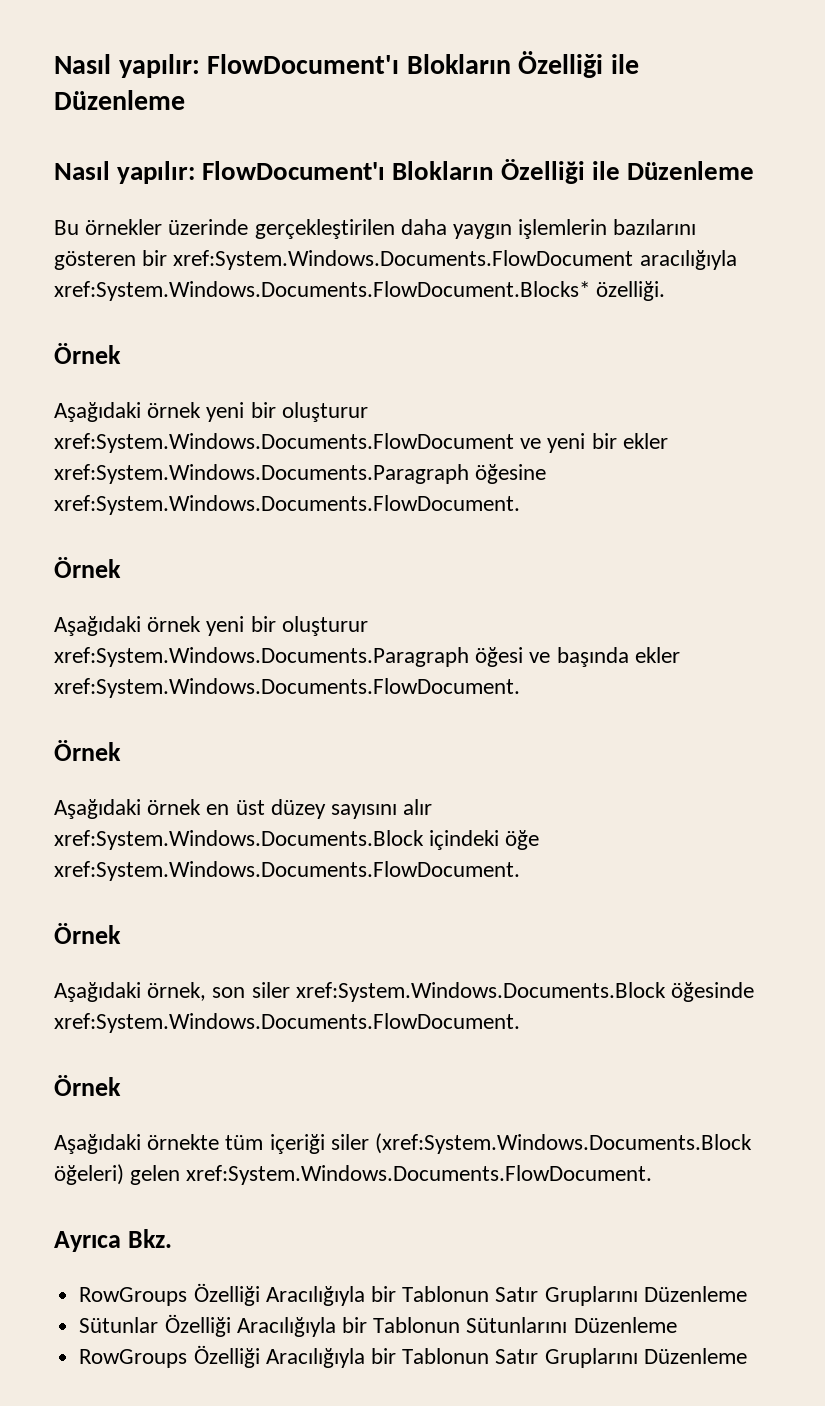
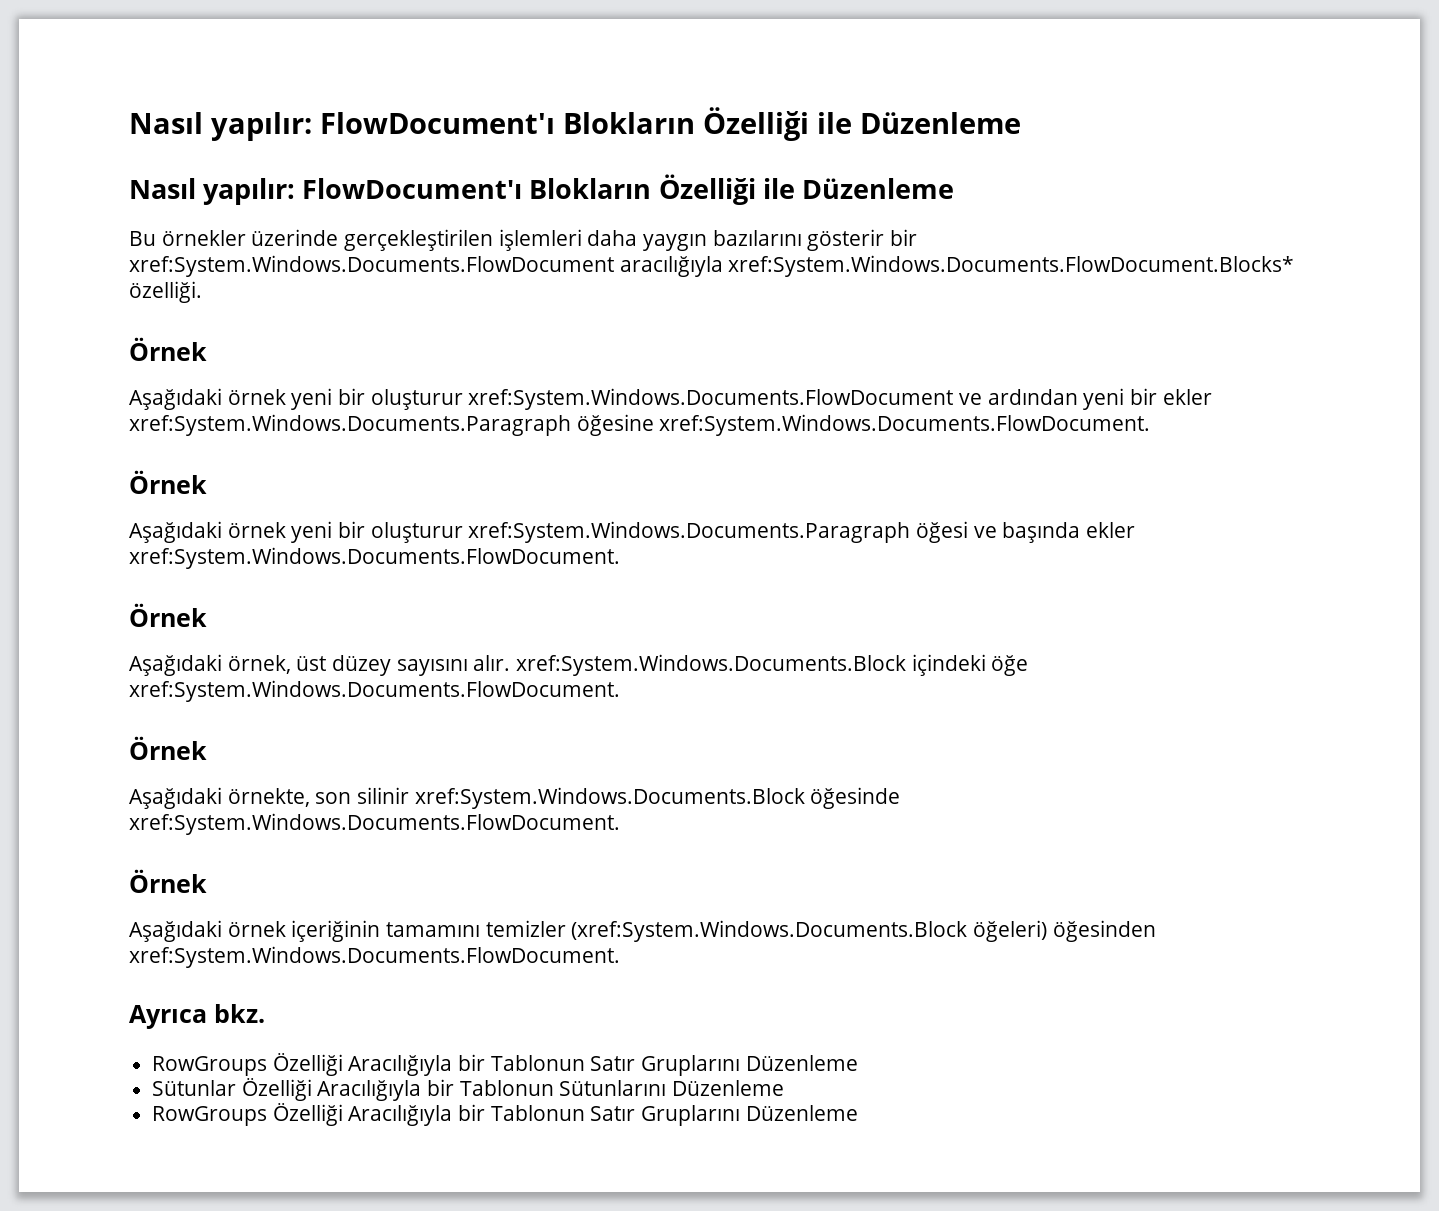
- Bu örnekler üzerinde gerçekleştirilen daha yaygın işlemlerin bazılarını gösteren bir xref:System.Windows.Documents.FlowDocument aracılığıyla xref:System.Windows.Documents.FlowDocument.Blocks* özelliği.
+ Bu örnekler üzerinde gerçekleştirilen işlemleri daha yaygın bazılarını gösterir bir xref:System.Windows.Documents.FlowDocument aracılığıyla xref:System.Windows.Documents.FlowDocument.Blocks* özelliği.
- Aşağıdaki örnek yeni bir oluşturur xref:System.Windows.Documents.FlowDocument ve yeni bir ekler xref:System.Windows.Documents.Paragraph öğesine xref:System.Windows.Documents.FlowDocument.
+ Aşağıdaki örnek yeni bir oluşturur xref:System.Windows.Documents.FlowDocument ve ardından yeni bir ekler xref:System.Windows.Documents.Paragraph öğesine xref:System.Windows.Documents.FlowDocument.
- Aşağıdaki örnek en üst düzey sayısını alır xref:System.Windows.Documents.Block içindeki öğe xref:System.Windows.Documents.FlowDocument.
+ Aşağıdaki örnek, üst düzey sayısını alır. xref:System.Windows.Documents.Block içindeki öğe xref:System.Windows.Documents.FlowDocument.
- Aşağıdaki örnek, son siler xref:System.Windows.Documents.Block öğesinde xref:System.Windows.Documents.FlowDocument.
+ Aşağıdaki örnekte, son silinir xref:System.Windows.Documents.Block öğesinde xref:System.Windows.Documents.FlowDocument.
- Aşağıdaki örnekte tüm içeriği siler (xref:System.Windows.Documents.Block öğeleri) gelen xref:System.Windows.Documents.FlowDocument.
+ Aşağıdaki örnek içeriğinin tamamını temizler (xref:System.Windows.Documents.Block öğeleri) öğesinden xref:System.Windows.Documents.FlowDocument.
- Ayrıca Bkz.
+ Ayrıca bkz.

